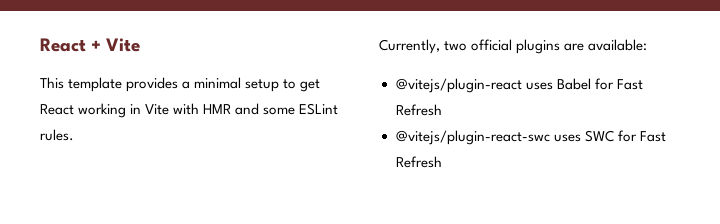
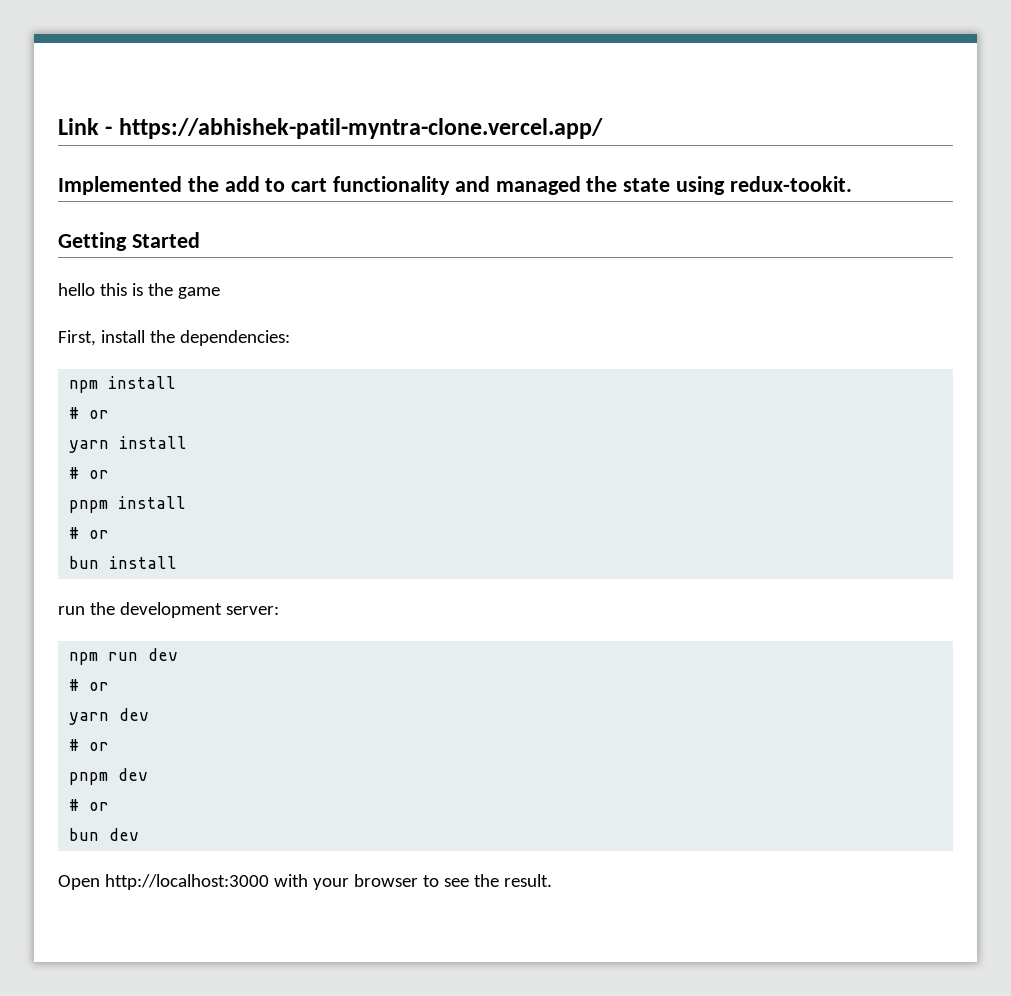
- React + Vite
- This template provides a minimal setup to get React working in Vite with HMR and some ESLint rules.
- Currently, two official plugins are available:
- @vitejs/plugin-react uses Babel for Fast Refresh
- @vitejs/plugin-react-swc uses SWC for Fast Refresh
+ Link - https://abhishek-patil-myntra-clone.vercel.app/
+ Implemented the add to cart functionality and managed the state using redux-tookit.
+ Getting Started
+ hello this is the game
+ First, install the dependencies:
+ npm install
+ # or
+ yarn install
+ # or
+ pnpm install
+ # or
+ bun install
+ run the development server:
+ npm run dev
+ # or
+ yarn dev
+ # or
+ pnpm dev
+ # or
+ bun dev
+ Open http://localhost:3000 with your browser to see the result.

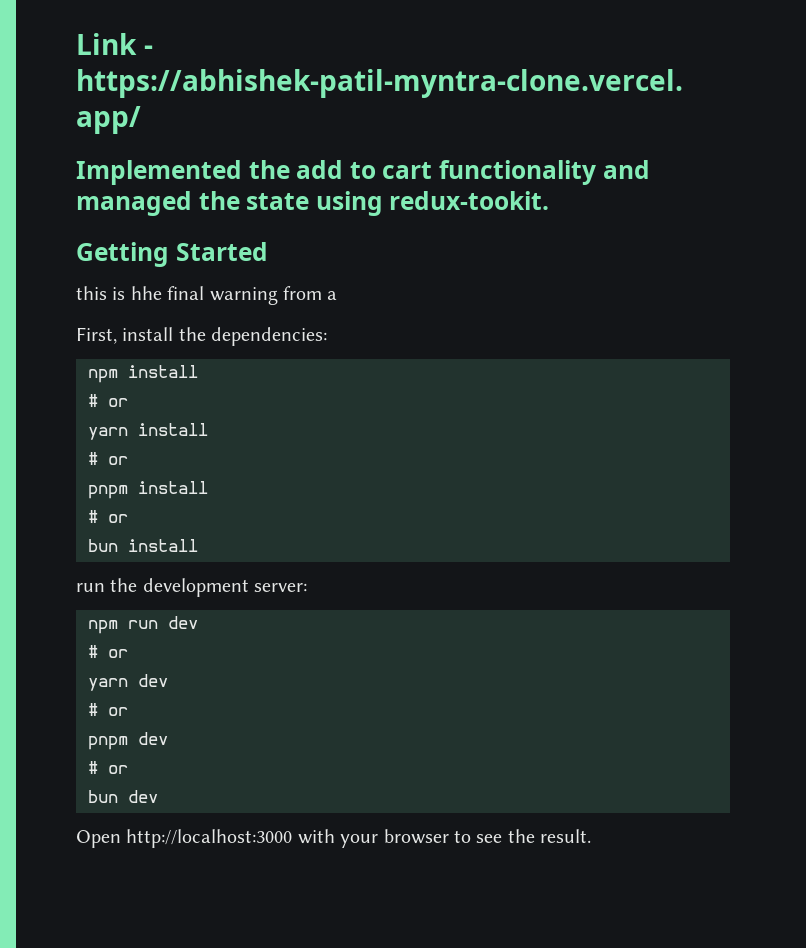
- hello this is the game
+ this is hhe final warning from a

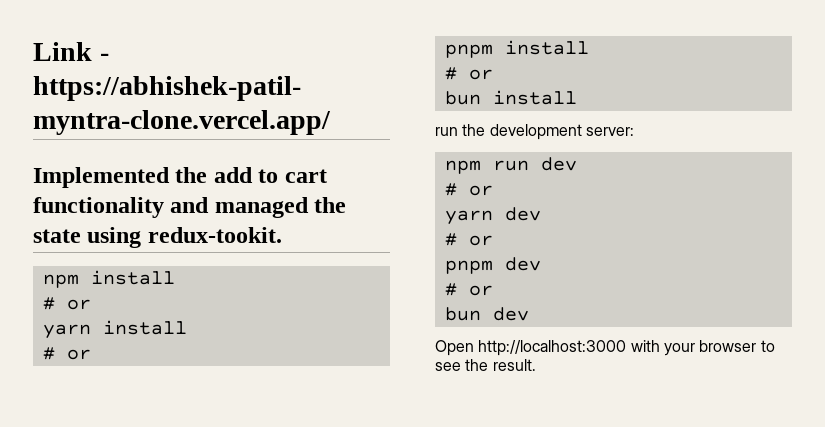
- Getting Started
- this is hhe final warning from a
- First, install the dependencies:

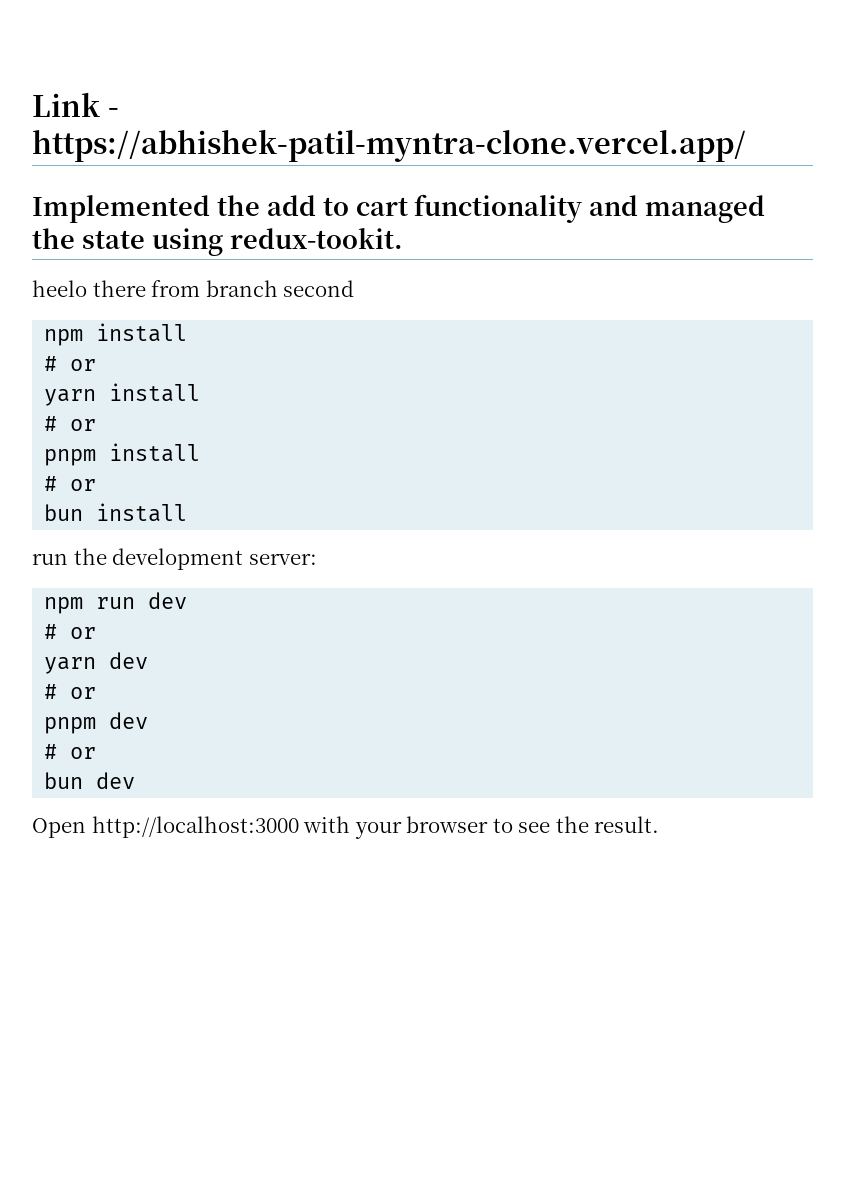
+ heelo there from branch second

